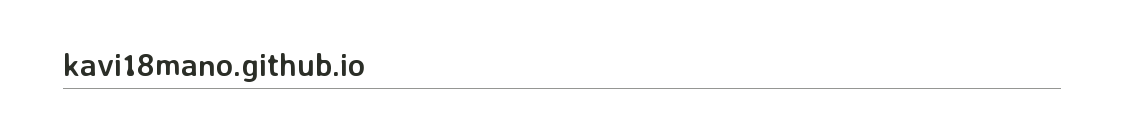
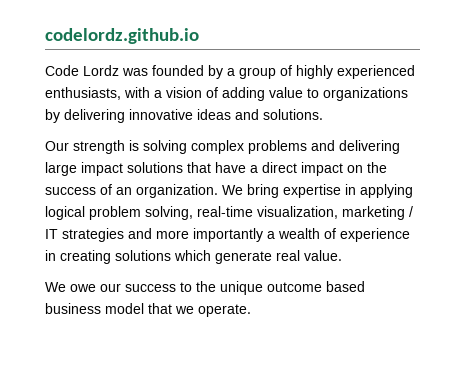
- kavi18mano.github.io
+ codelordz.github.io
+ Code Lordz was founded by a group of highly experienced enthusiasts, with a vision of adding value to organizations by delivering innovative ideas and solutions.
+ Our strength is solving complex problems and delivering large impact solutions that have a direct impact on the success of an organization. We bring expertise in applying logical problem solving, real-time visualization, marketing / IT strategies and more importantly a wealth of experience in creating solutions which generate real value.
+ We owe our success to the unique outcome based business model that we operate.

